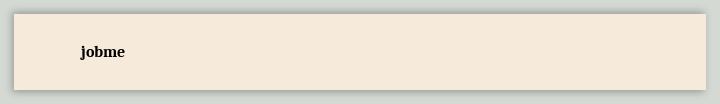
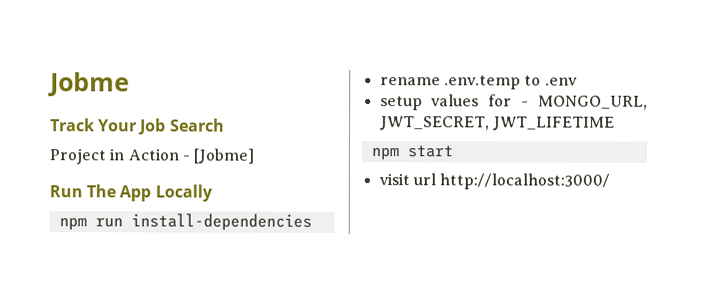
- jobme
+ Jobme
+ Track Your Job Search
+ Project in Action - [Jobme]
+ Run The App Locally
+ npm run install-dependencies
+ rename .env.temp to .env
+ setup values for - MONGO_URL, JWT_SECRET, JWT_LIFETIME
+ npm start
+ visit url http://localhost:3000/

